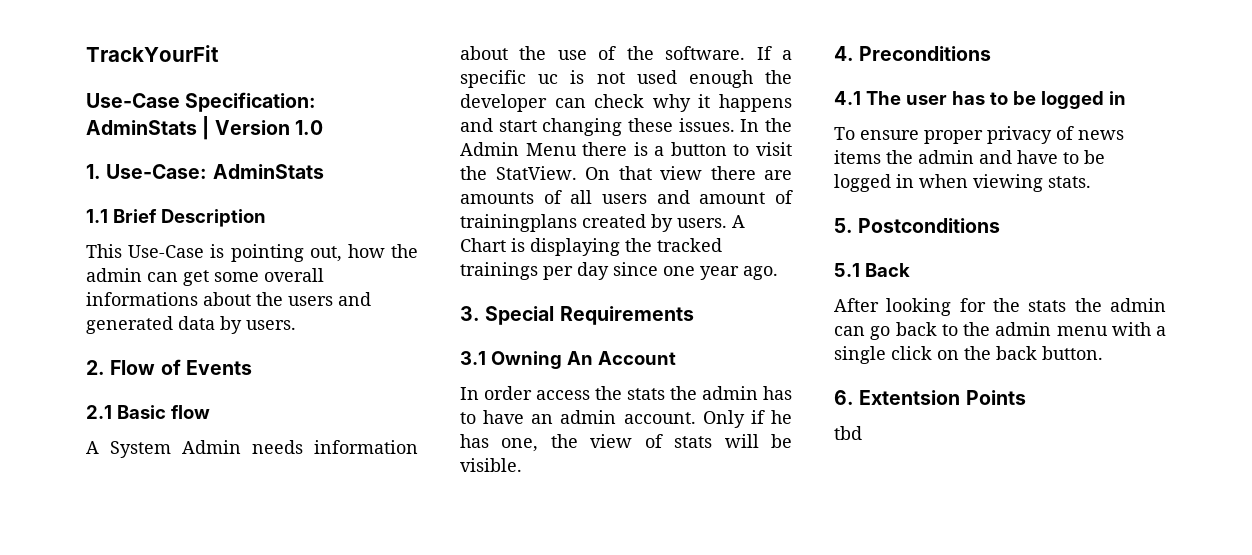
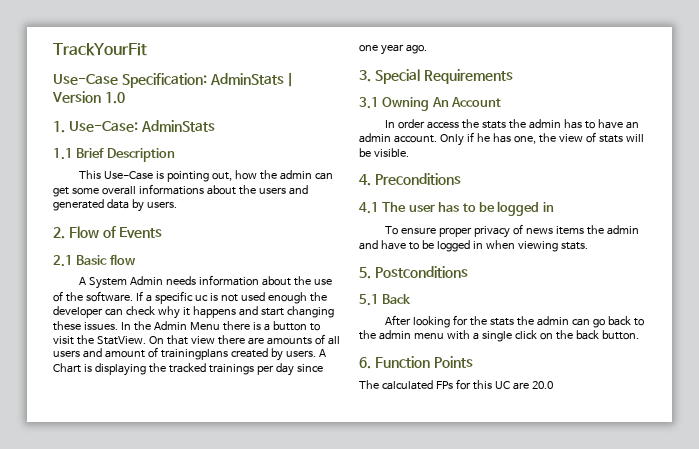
- 6. Extentsion Points
+ 6. Function Points
- tbd
+ The calculated FPs for this UC are 20.0

